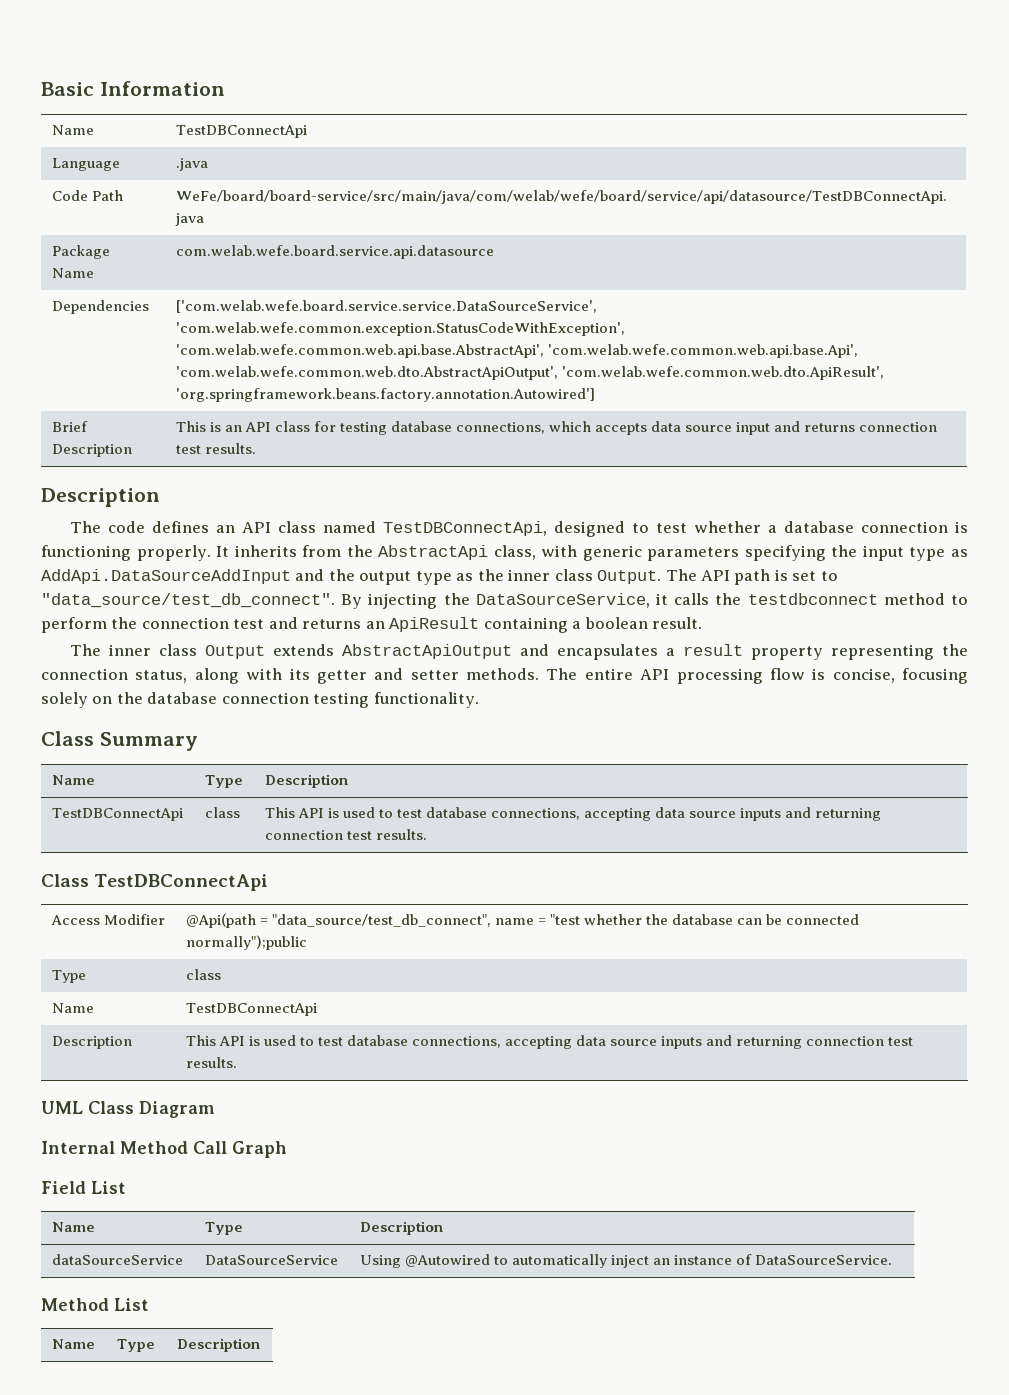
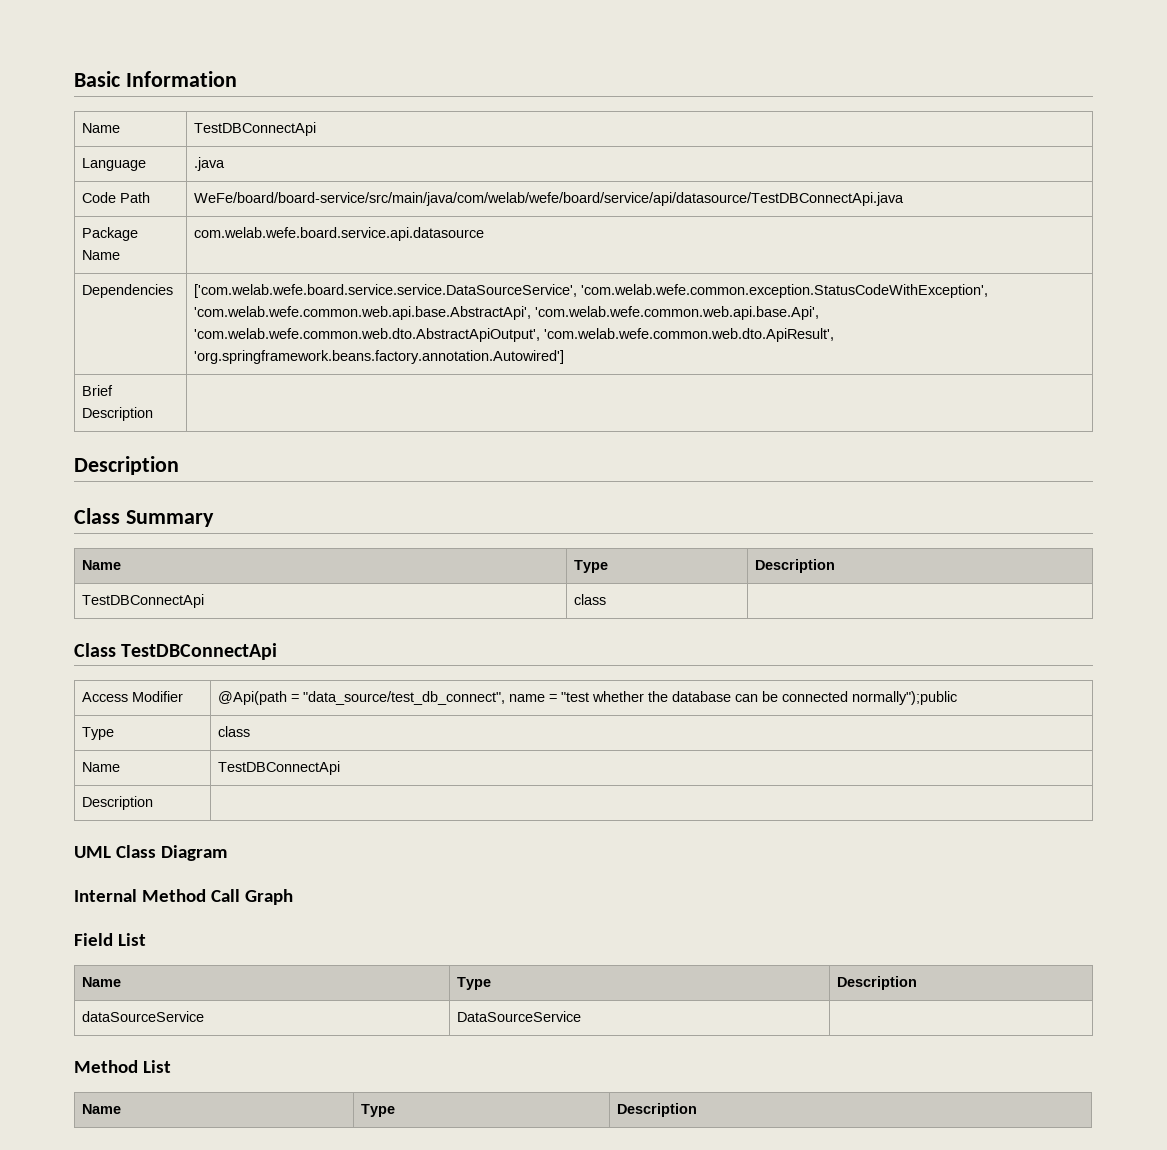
- Brief Description | This is an API class for testing database connections, which accepts data source input and returns connection test results.
+ Brief Description |
  Description
- The code defines an API class named TestDBConnectApi, designed to test whether a database connection is functioning properly. It inherits from the AbstractApi class, with generic parameters specifying the input type as AddApi.DataSourceAddInput and the output type as the inner class Output. The API path is set to "data_source/test_db_connect". By injecting the DataSourceService, it calls the testdbconnect method to perform the connection test and returns an ApiResult containing a boolean result.
- The inner class Output extends AbstractApiOutput and encapsulates a result property representing the connection status, along with its getter and setter methods. The entire API processing flow is concise, focusing solely on the database connection testing functionality.
- TestDBConnectApi | class | This API is used to test database connections, accepting data source inputs and returning connection test results.
+ TestDBConnectApi | class |
  Type | class
  Name | TestDBConnectApi
- Description | This API is used to test database connections, accepting data source inputs and returning connection test results.
+ Description |
- dataSourceService | DataSourceService | Using @Autowired to automatically inject an instance of DataSourceService.
+ dataSourceService | DataSourceService |

